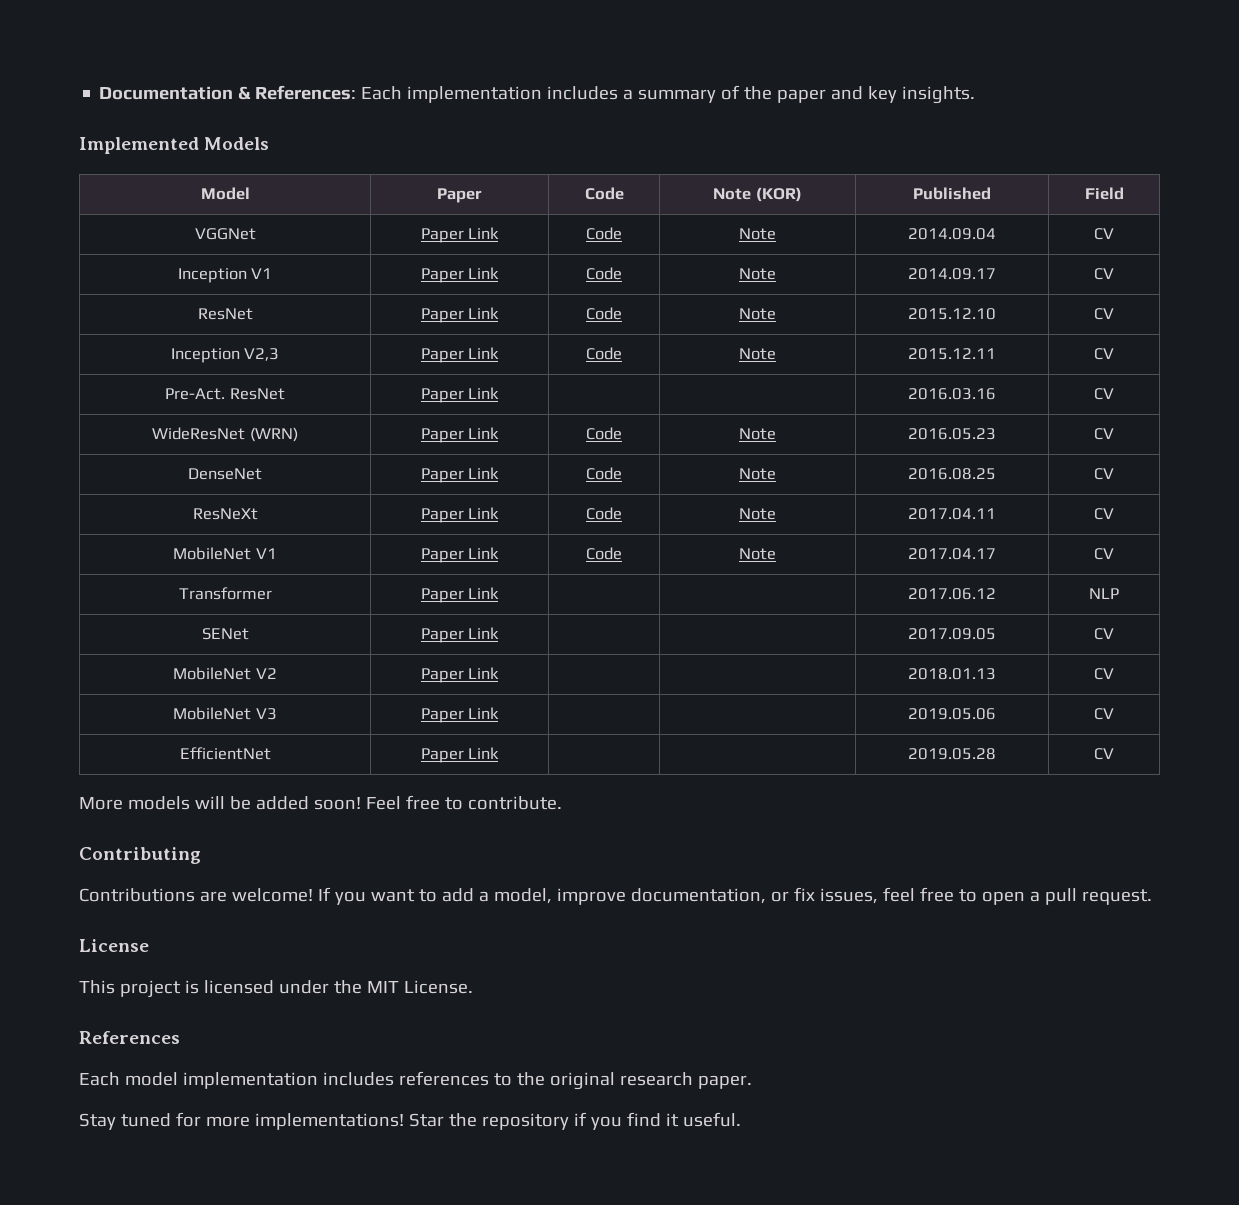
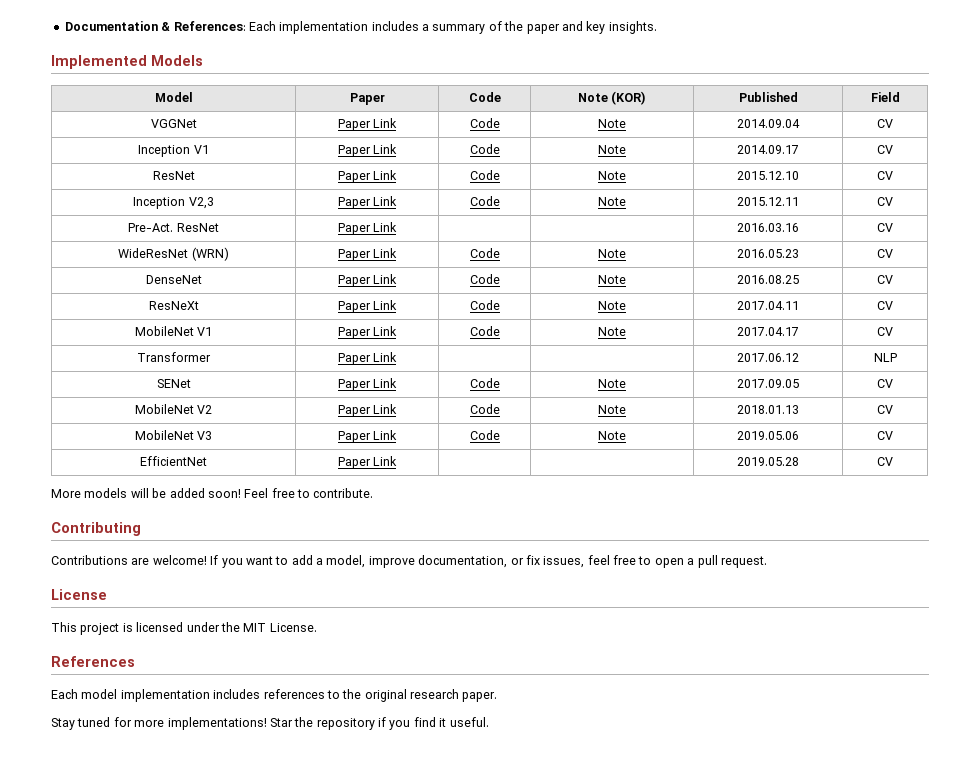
- SENet | Paper Link | | | 2017.09.05 | CV
+ SENet | Paper Link | Code | Note | 2017.09.05 | CV
- MobileNet V2 | Paper Link | | | 2018.01.13 | CV
+ MobileNet V2 | Paper Link | Code | Note | 2018.01.13 | CV
- MobileNet V3 | Paper Link | | | 2019.05.06 | CV
+ MobileNet V3 | Paper Link | Code | Note | 2019.05.06 | CV

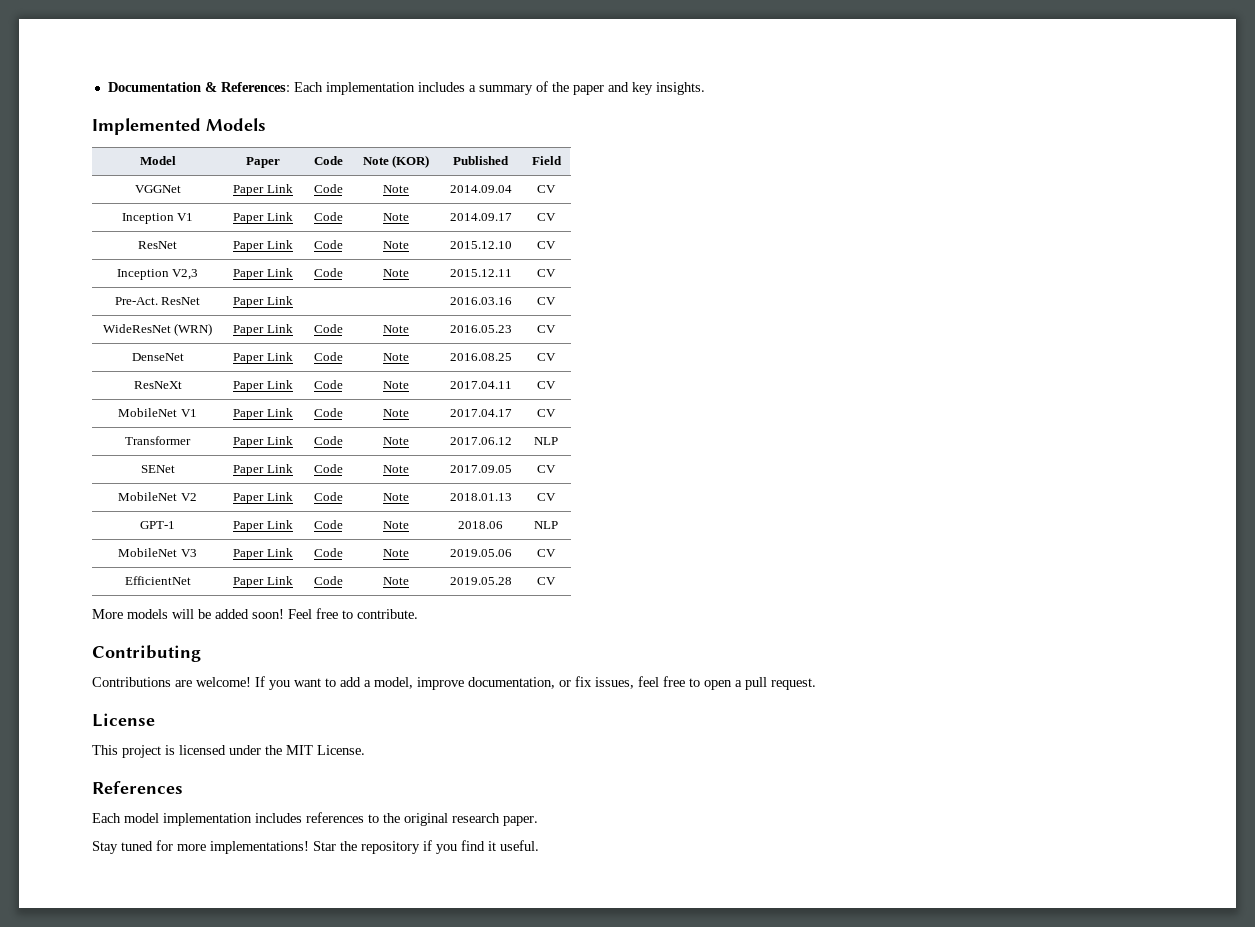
- Transformer | Paper Link | | | 2017.06.12 | NLP
+ Transformer | Paper Link | Code | Note | 2017.06.12 | NLP
+ GPT-1 | Paper Link | Code | Note | 2018.06 | NLP
- EfficientNet | Paper Link | | | 2019.05.28 | CV
+ EfficientNet | Paper Link | Code | Note | 2019.05.28 | CV

